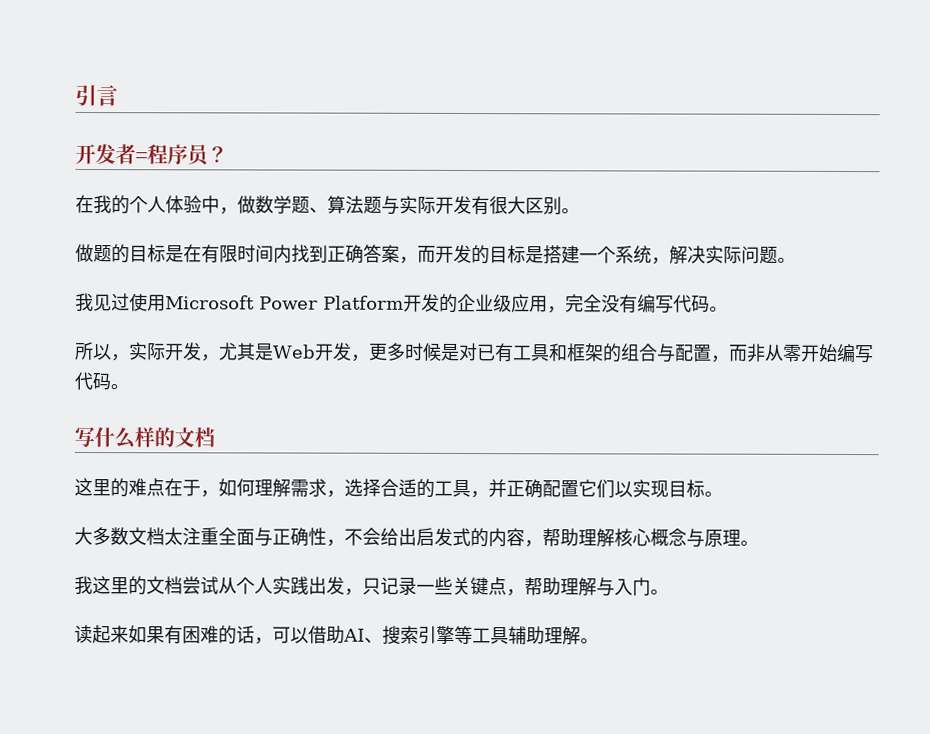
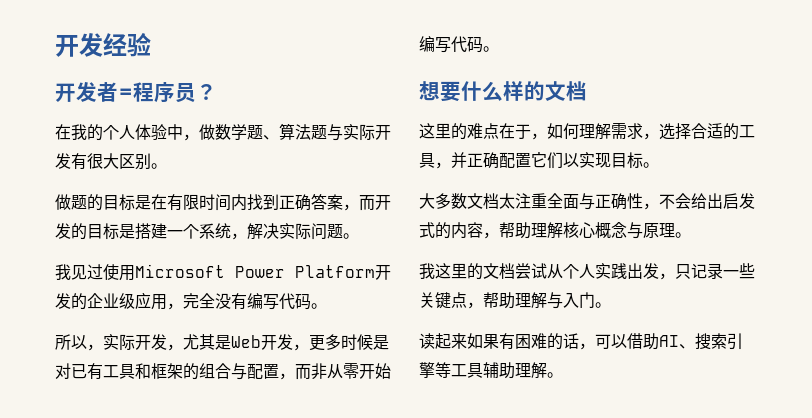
- 引言
+ 开发经验
- 写什么样的文档
+ 想要什么样的文档

